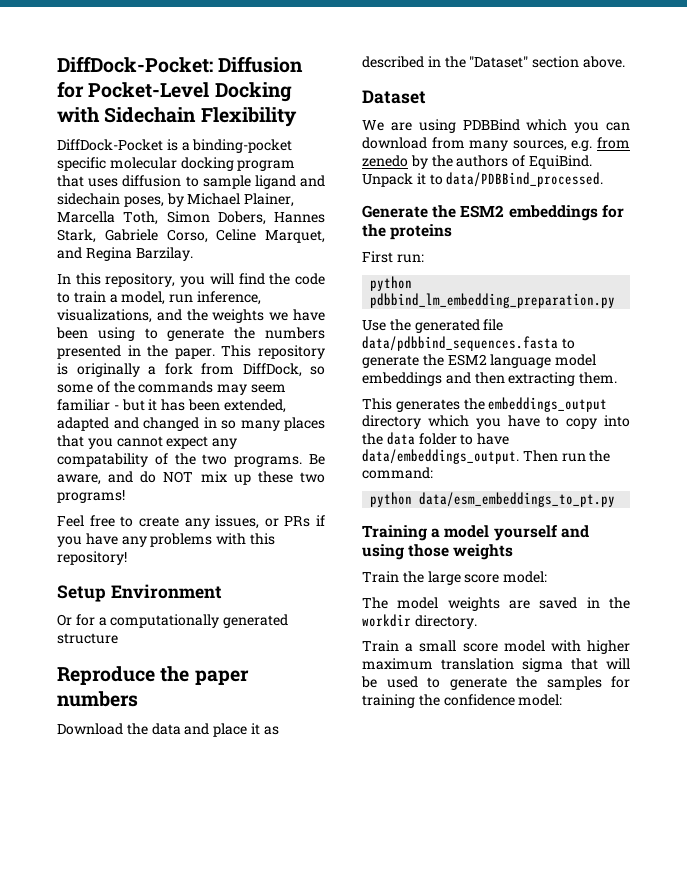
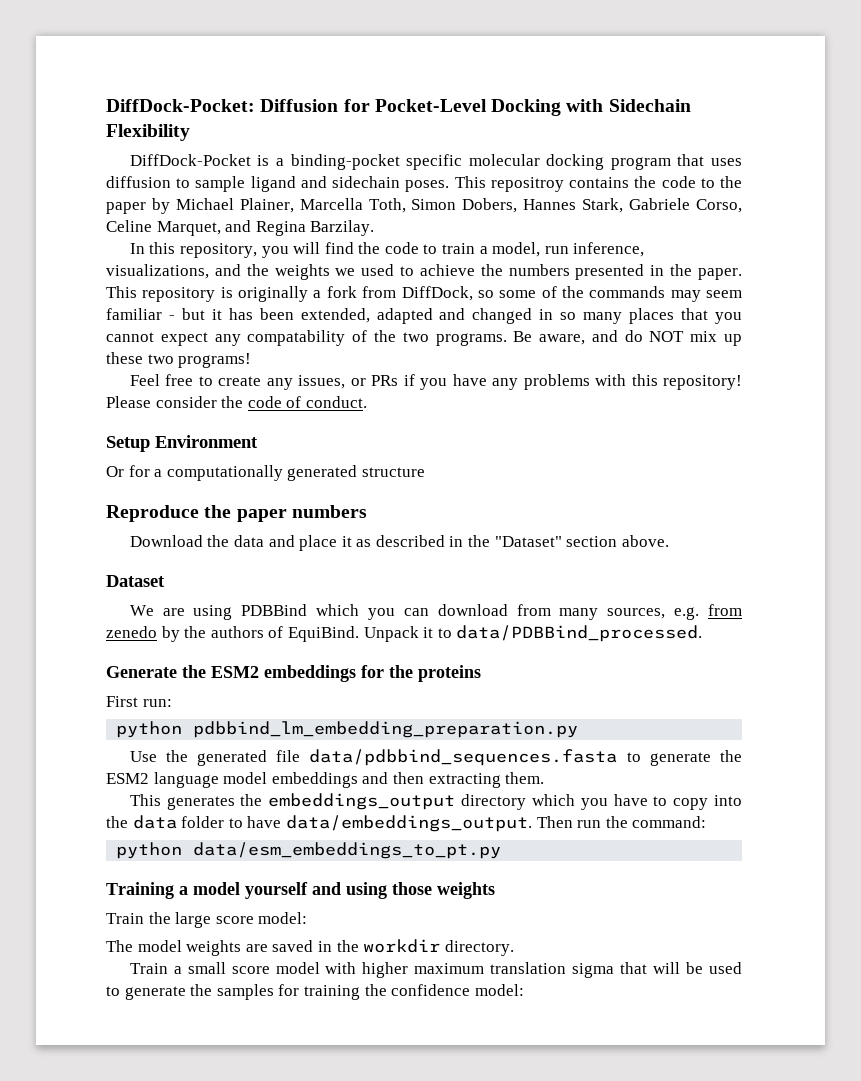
- DiffDock-Pocket is a binding-pocket specific molecular docking program that uses diffusion to sample ligand and sidechain poses, by Michael Plainer, Marcella Toth, Simon Dobers, Hannes Stark, Gabriele Corso, Celine Marquet, and Regina Barzilay.
+ DiffDock-Pocket is a binding-pocket specific molecular docking program that uses diffusion to sample ligand and sidechain poses. This repositroy contains the code to the paper by Michael Plainer, Marcella Toth, Simon Dobers, Hannes Stark, Gabriele Corso, Celine Marquet, and Regina Barzilay.
- In this repository, you will find the code to train a model, run inference, visualizations, and the weights we have been using to generate the numbers presented in the paper.
+ In this repository, you will find the code to train a model, run inference, visualizations, and the weights we used to achieve the numbers presented in the paper.
+ Please consider the code of conduct.

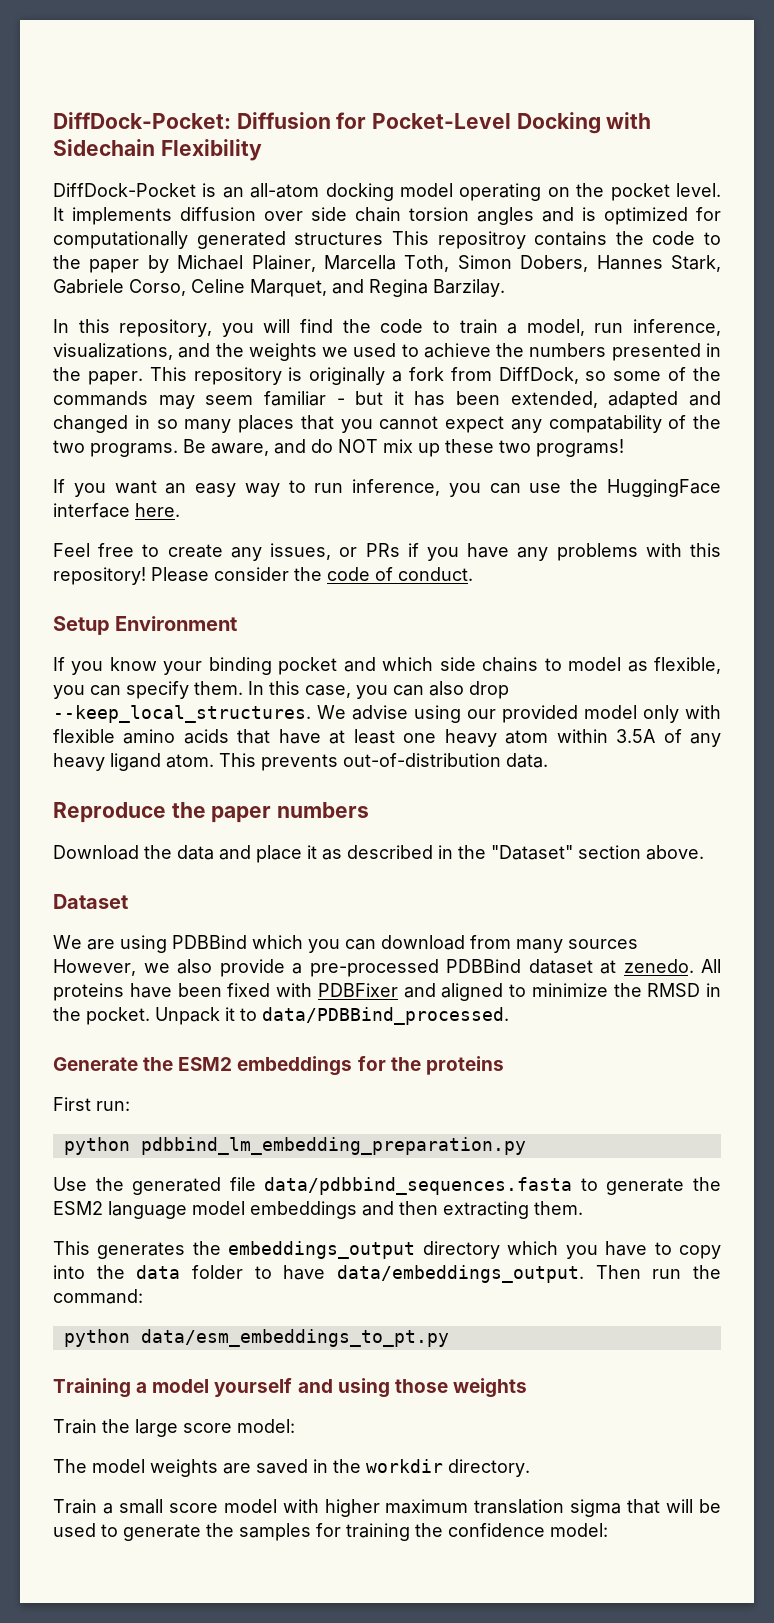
- DiffDock-Pocket is a binding-pocket specific molecular docking program that uses diffusion to sample ligand and sidechain poses. This repositroy contains the code to the paper by Michael Plainer, Marcella Toth, Simon Dobers, Hannes Stark, Gabriele Corso, Celine Marquet, and Regina Barzilay.
+ DiffDock-Pocket is an all-atom docking model operating on the pocket level. It implements diffusion over side chain torsion angles and is optimized for computationally generated structures This repositroy contains the code to the paper by Michael Plainer, Marcella Toth, Simon Dobers, Hannes Stark, Gabriele Corso, Celine Marquet, and Regina Barzilay.
+ If you want an easy way to run inference, you can use the HuggingFace interface here.
- Or for a computationally generated structure
+ If you know your binding pocket and which side chains to model as flexible, you can specify them. In this case, you can also drop --keep_local_structures. We advise using our provided model only with flexible amino acids that have at least one heavy atom within 3.5A of any heavy ligand atom. This prevents out-of-distribution data.
- We are using PDBBind which you can download from many sources, e.g. from zenedo by the authors of EquiBind.
+ We are using PDBBind which you can download from many sources However, we also provide a pre-processed PDBBind dataset at zenedo. All proteins have been fixed with PDBFixer and aligned to minimize the RMSD in the pocket.

